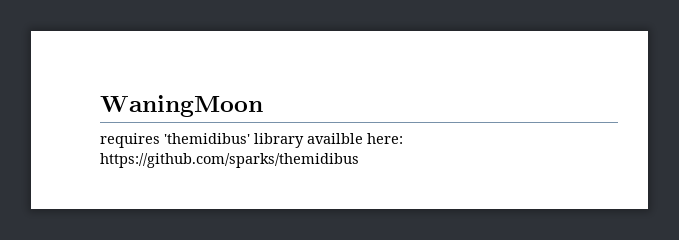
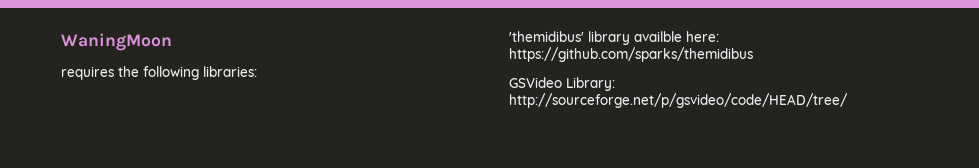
- requires 'themidibus' library availble here: https://github.com/sparks/themidibus
+ requires the following libraries:
+ 'themidibus' library availble here: https://github.com/sparks/themidibus
+ GSVideo Library: http://sourceforge.net/p/gsvideo/code/HEAD/tree/

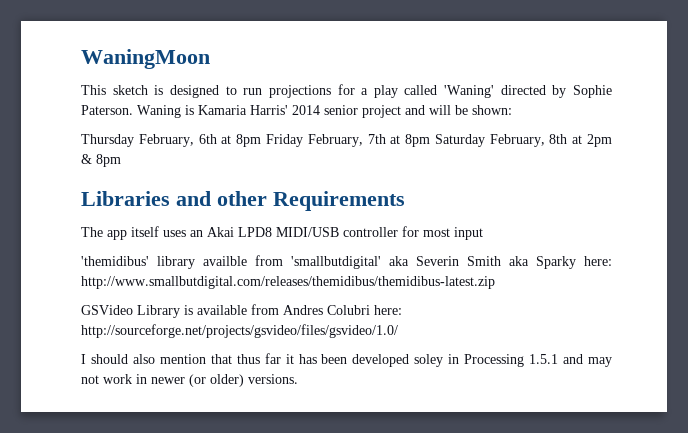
- requires the following libraries:
- 'themidibus' library availble here: https://github.com/sparks/themidibus
- GSVideo Library: http://sourceforge.net/p/gsvideo/code/HEAD/tree/
+ This sketch is designed to run projections for a play called 'Waning' directed by Sophie Paterson. Waning is Kamaria Harris' 2014 senior project and will be shown:
+ Thursday February, 6th at 8pm Friday February, 7th at 8pm Saturday February, 8th at 2pm & 8pm
+ Libraries and other Requirements
+ The app itself uses an Akai LPD8 MIDI/USB controller for most input
+ 'themidibus' library availble from 'smallbutdigital' aka Severin Smith aka Sparky here: http://www.smallbutdigital.com/releases/themidibus/themidibus-latest.zip
+ GSVideo Library is available from Andres Colubri here: http://sourceforge.net/projects/gsvideo/files/gsvideo/1.0/
+ I should also mention that thus far it has been developed soley in Processing 1.5.1 and may not work in newer (or older) versions.

